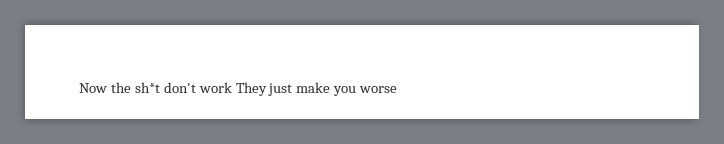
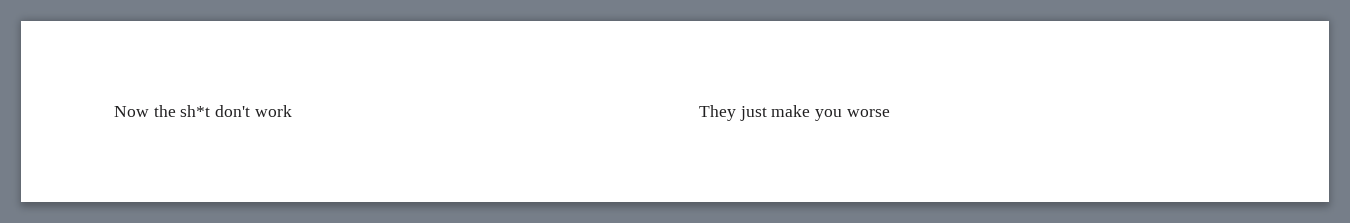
- Now the sh*t don't work They just make you worse
+ Now the sh*t don't work
+ They just make you worse

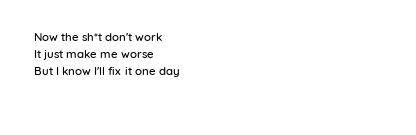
- They just make you worse
+ It just make me worse
+ But I know I'll fix it one day

